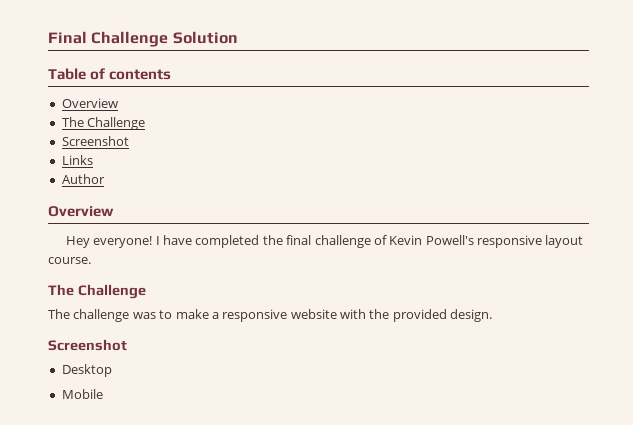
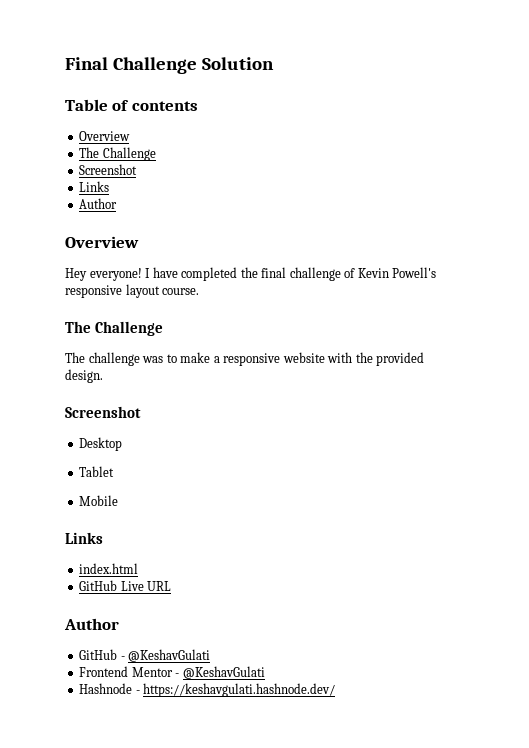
+ Tablet
  Mobile
+ Links
+ index.html
+ GitHub Live URL
+ Author
+ GitHub - @KeshavGulati
+ Frontend Mentor - @KeshavGulati
+ Hashnode - https://keshavgulati.hashnode.dev/

